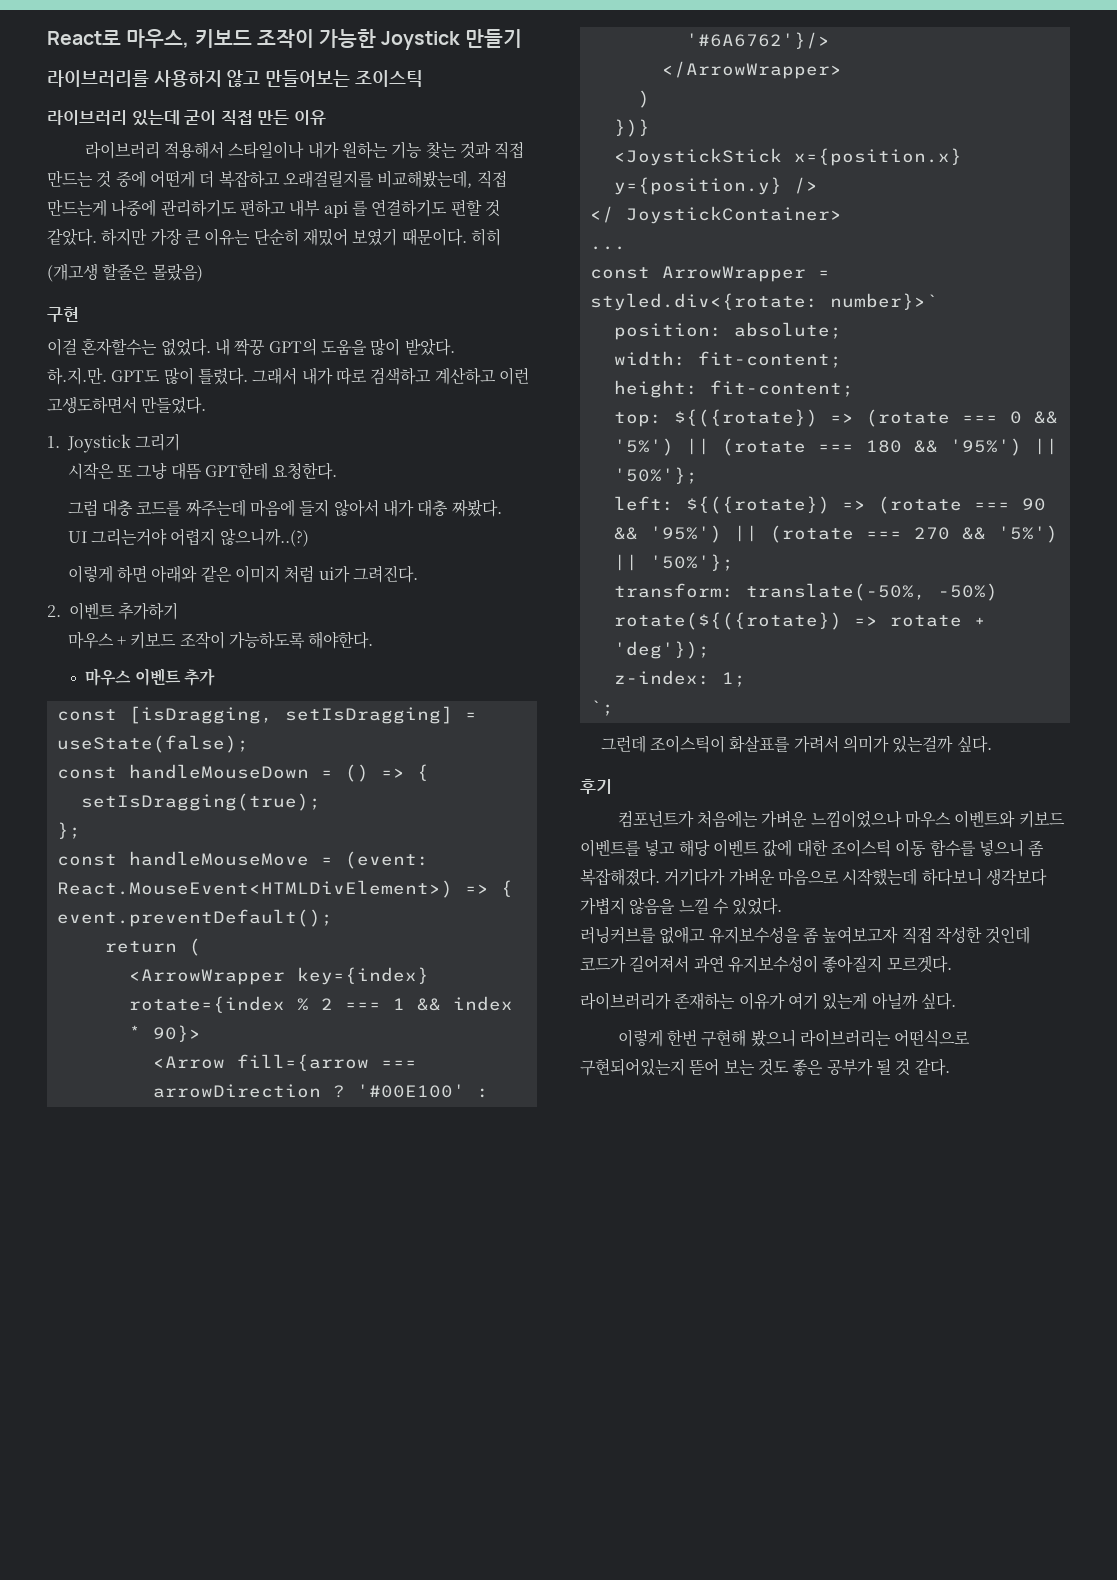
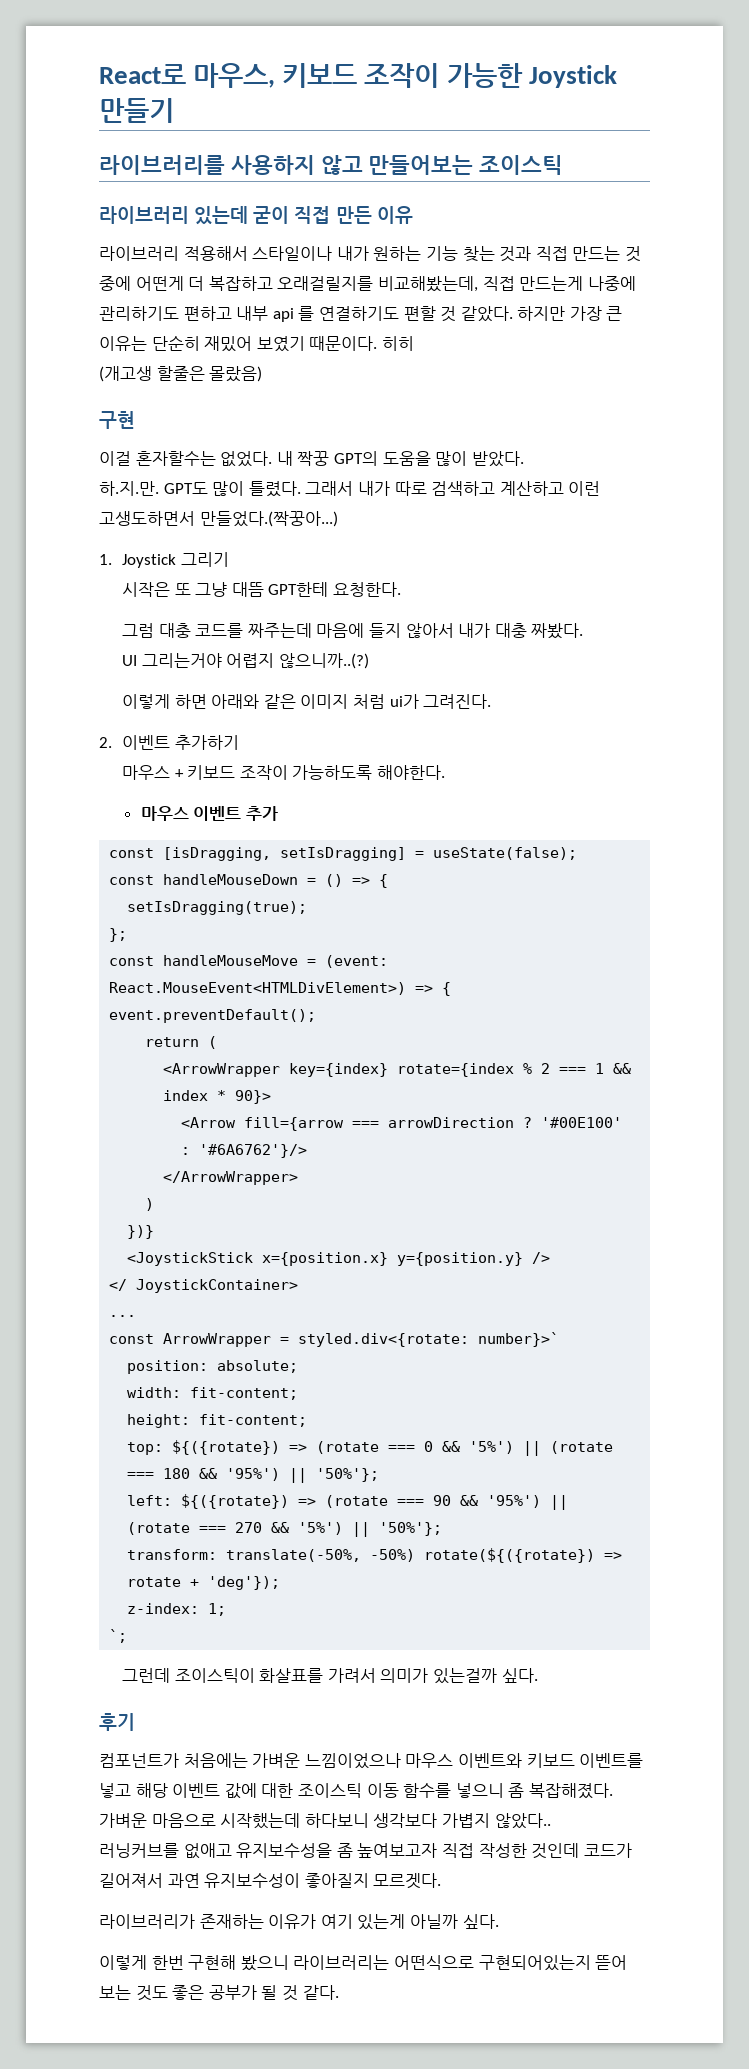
- 그래서 내가 따로 검색하고 계산하고 이런 고생도하면서 만들었다.
+ 그래서 내가 따로 검색하고 계산하고 이런 고생도하면서 만들었다.(짝꿍아...)
- 거기다가 가벼운 마음으로 시작했는데 하다보니 생각보다 가볍지 않음을 느낄 수 있었다.
+ 가벼운 마음으로 시작했는데 하다보니 생각보다 가볍지 않았다..

